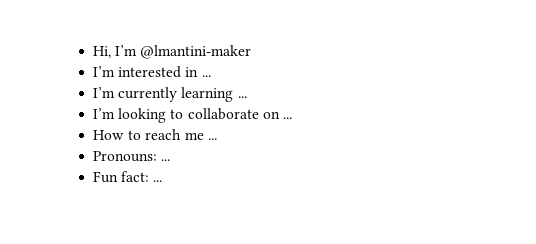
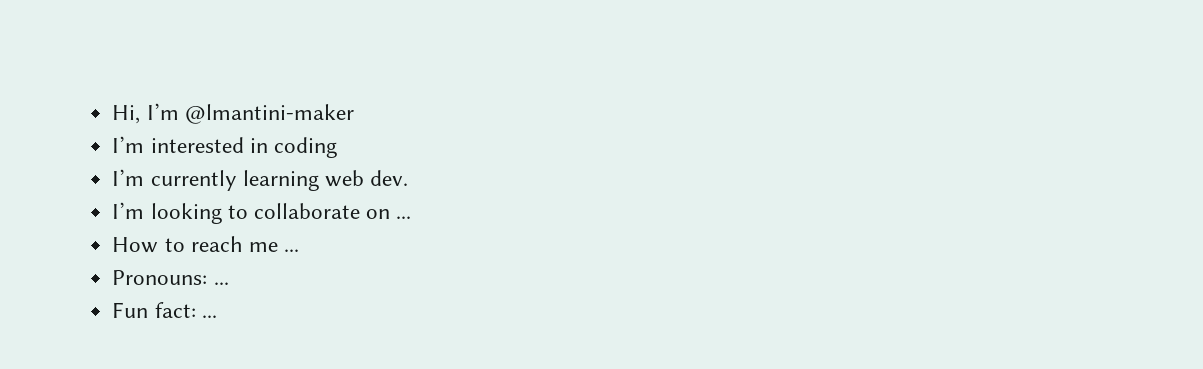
- I’m interested in ...
+ I’m interested in coding
- I’m currently learning ...
+ I’m currently learning web dev.

